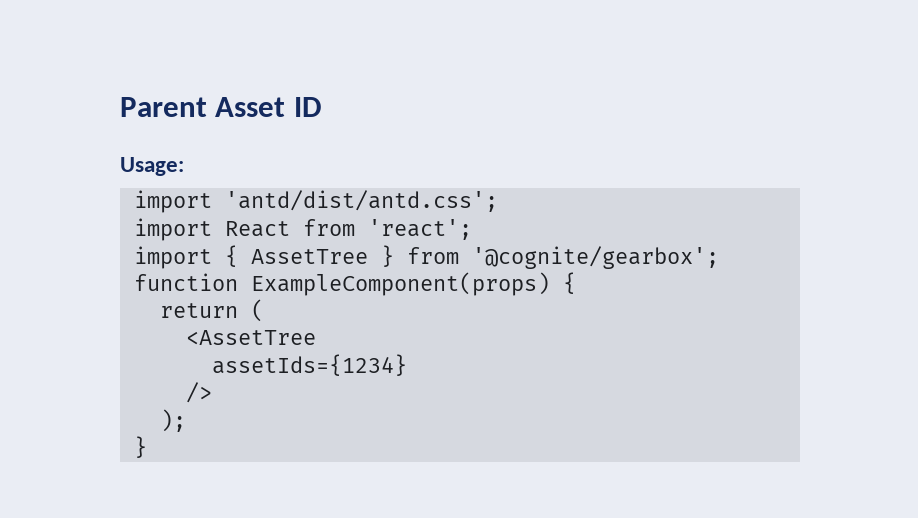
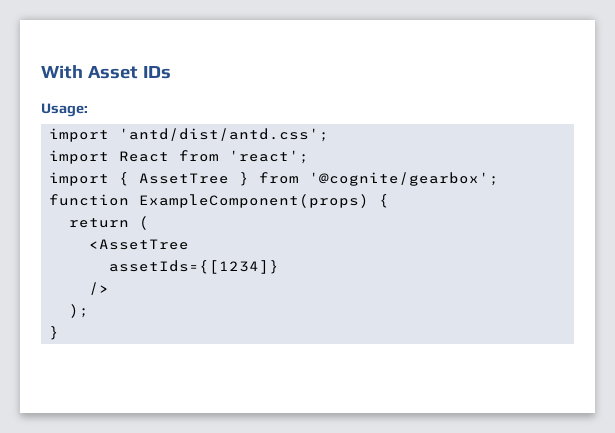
- Parent Asset ID
+ With Asset IDs
- assetIds={1234}
+ assetIds={[1234]}

